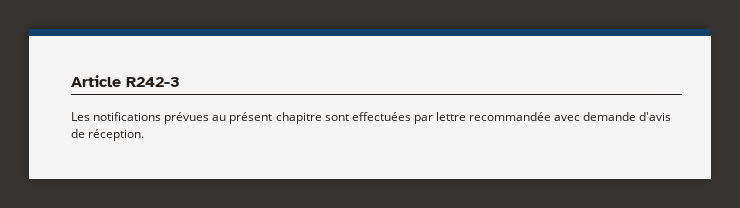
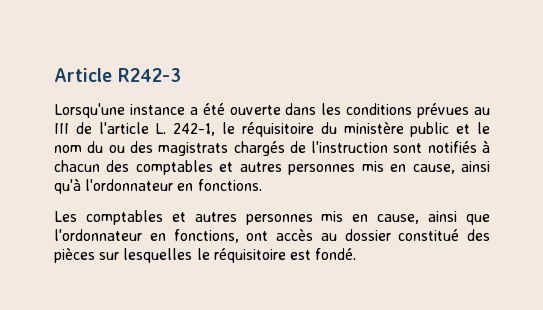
- Les notifications prévues au présent chapitre sont effectuées par lettre recommandée avec demande d'avis de réception.
+ Lorsqu'une instance a été ouverte dans les conditions prévues au III de l'article L. 242-1, le réquisitoire du ministère public et le nom du ou des magistrats chargés de l'instruction sont notifiés à chacun des comptables et autres personnes mis en cause, ainsi qu'à l'ordonnateur en fonctions.
+ Les comptables et autres personnes mis en cause, ainsi que l'ordonnateur en fonctions, ont accès au dossier constitué des pièces sur lesquelles le réquisitoire est fondé.

